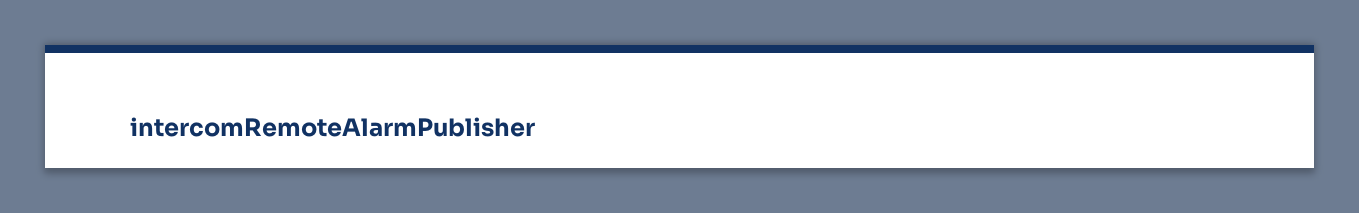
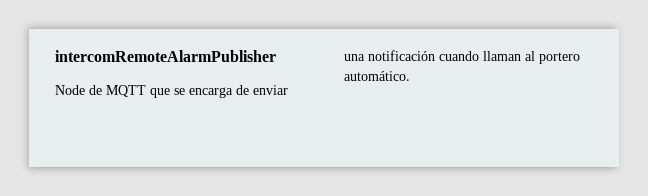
+ Node de MQTT que se encarga de enviar una notificación cuando llaman al portero automático.

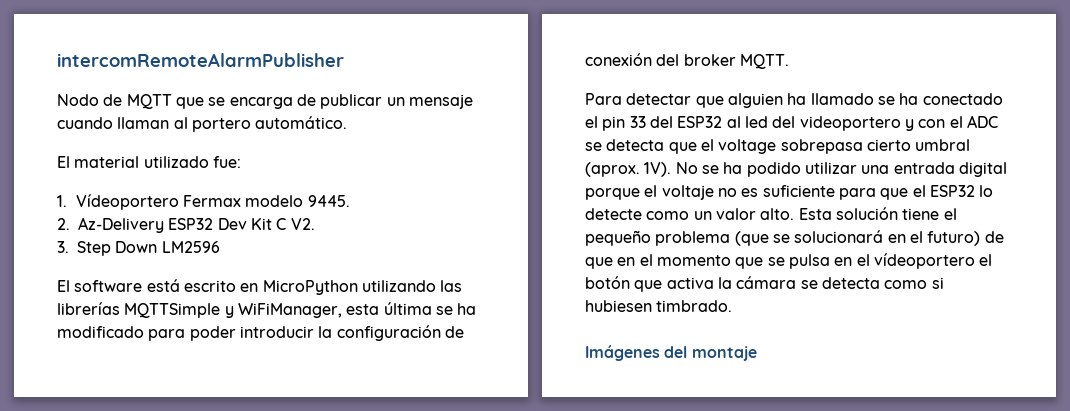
- Node de MQTT que se encarga de enviar una notificación cuando llaman al portero automático.
+ Nodo de MQTT que se encarga de publicar un mensaje cuando llaman al portero automático.
+ El material utilizado fue:
+ 1. Vídeoportero Fermax modelo 9445.
+ 2. Az-Delivery ESP32 Dev Kit C V2.
+ 3. Step Down LM2596
+ El software está escrito en MicroPython utilizando las librerías MQTTSimple y WiFiManager, esta última se ha modificado para poder introducir la configuración de conexión del broker MQTT.
+ Para detectar que alguien ha llamado se ha conectado el pin 33 del ESP32 al led del videoportero y con el ADC se detecta que el voltage sobrepasa cierto umbral (aprox. 1V). No se ha podido utilizar una entrada digital porque el voltaje no es suficiente para que el ESP32 lo detecte como un valor alto. Esta solución tiene el pequeño problema (que se solucionará en el futuro) de que en el momento que se pulsa en el vídeoportero el botón que activa la cámara se detecta como si hubiesen timbrado.
+ Imágenes del montaje

